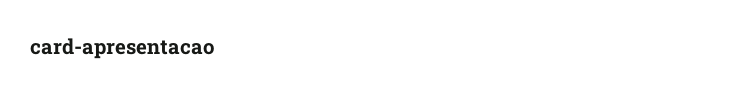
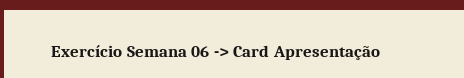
- card-apresentacao
+ Exercício Semana 06 -> Card Apresentação

